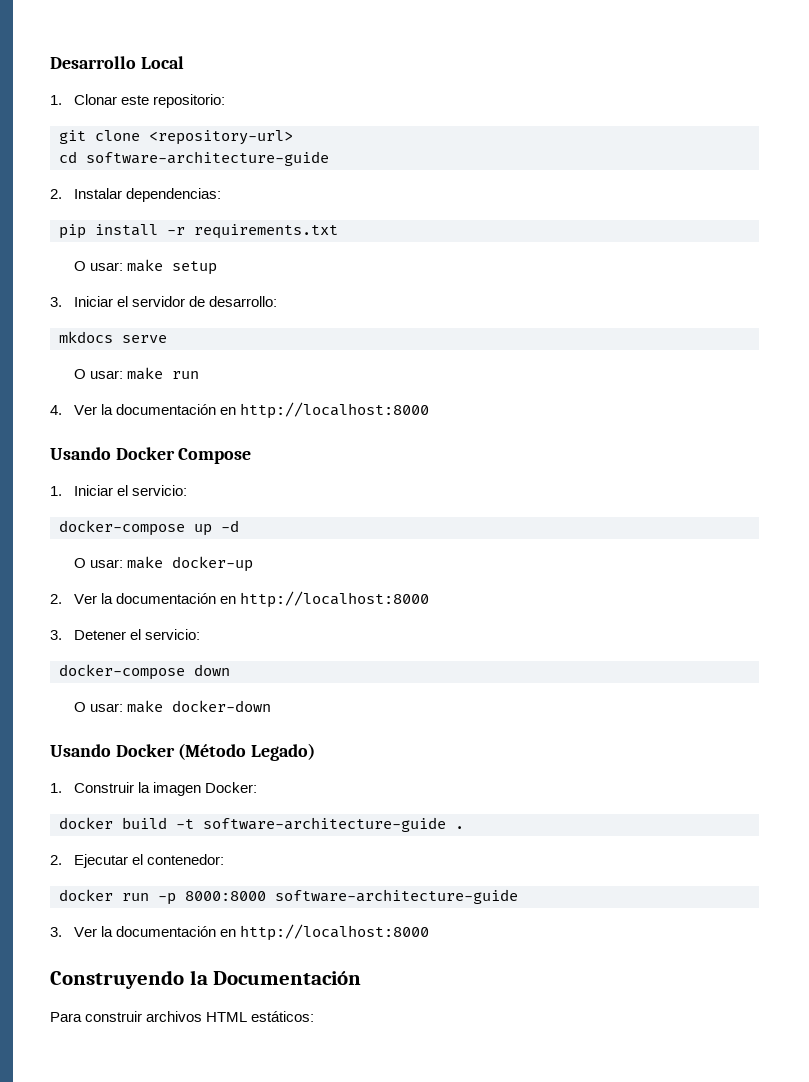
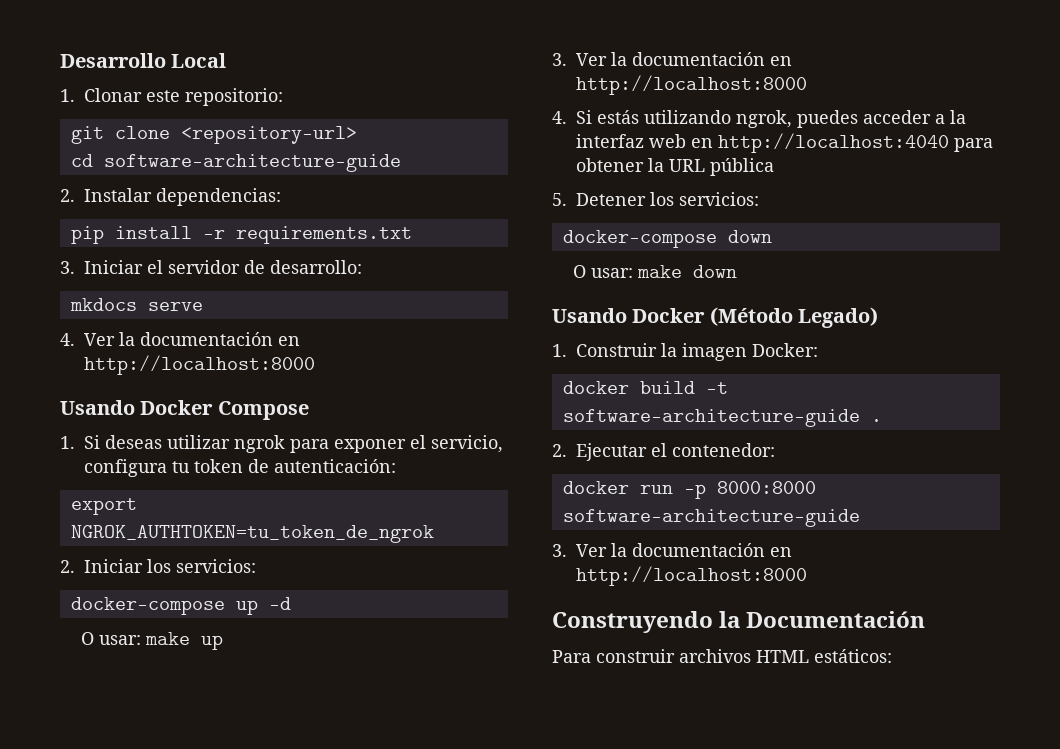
- O usar: make setup
- O usar: make run
- 1. Iniciar el servicio:
+ 1. Si deseas utilizar ngrok para exponer el servicio, configura tu token de autenticación:
+ export NGROK_AUTHTOKEN=tu_token_de_ngrok
+ 2. Iniciar los servicios:
- O usar: make docker-up
- 2. Ver la documentación en http://localhost:8000
- 3. Detener el servicio:
+ O usar: make up
+ 3. Ver la documentación en http://localhost:8000
+ 4. Si estás utilizando ngrok, puedes acceder a la interfaz web en http://localhost:4040 para obtener la URL pública
+ 5. Detener los servicios:
- O usar: make docker-down
+ O usar: make down

